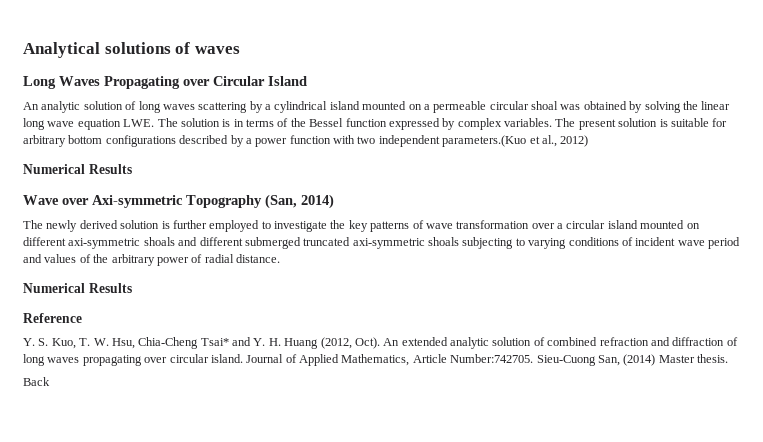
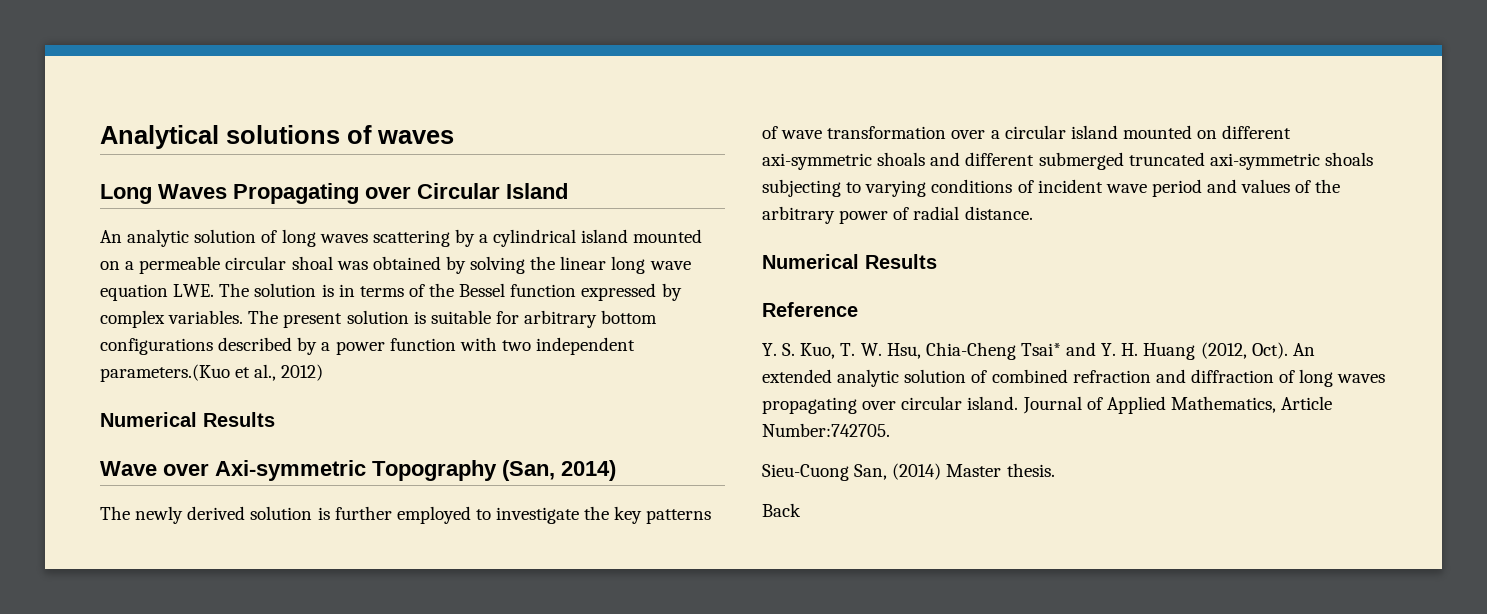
- Journal of Applied Mathematics, Article Number:742705. Sieu-Cuong San, (2014) Master thesis.
+ Journal of Applied Mathematics, Article Number:742705.
+ Sieu-Cuong San, (2014) Master thesis.

